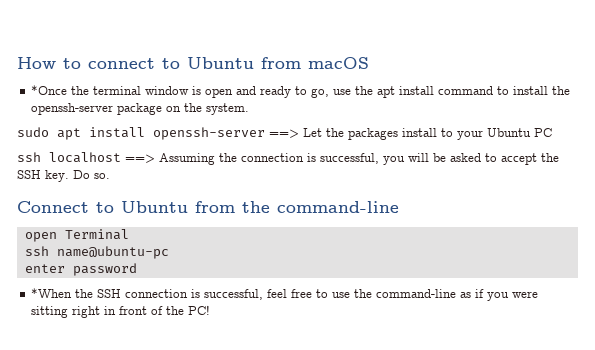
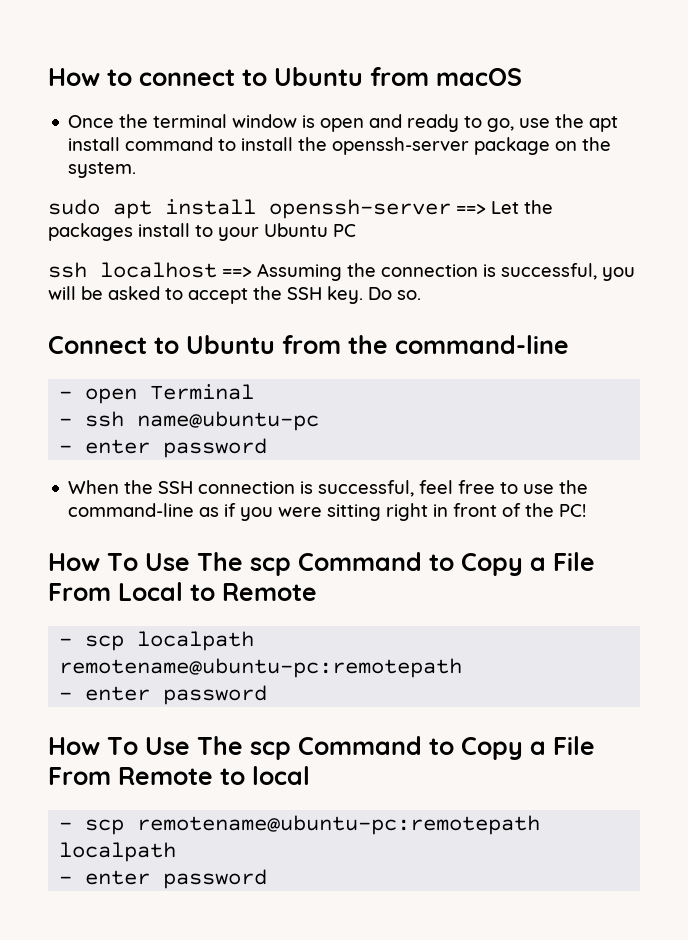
- *Once the terminal window is open and ready to go, use the apt install command to install the openssh-server package on the system.
+ Once the terminal window is open and ready to go, use the apt install command to install the openssh-server package on the system.
- open Terminal
+ - open Terminal
- ssh name@ubuntu-pc
- enter password
- *When the SSH connection is successful, feel free to use the command-line as if you were sitting right in front of the PC!
+ - ssh name@ubuntu-pc
+ - enter password
+ When the SSH connection is successful, feel free to use the command-line as if you were sitting right in front of the PC!
+ How To Use The scp Command to Copy a File From Local to Remote
+ - scp localpath remotename@ubuntu-pc:remotepath
+ - enter password
+ How To Use The scp Command to Copy a File From Remote to local
+ - scp remotename@ubuntu-pc:remotepath localpath
+ - enter password

